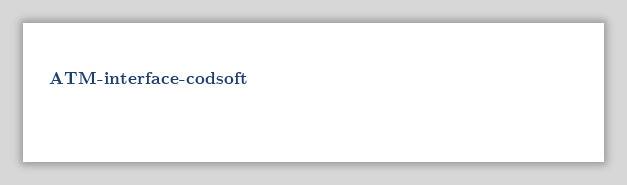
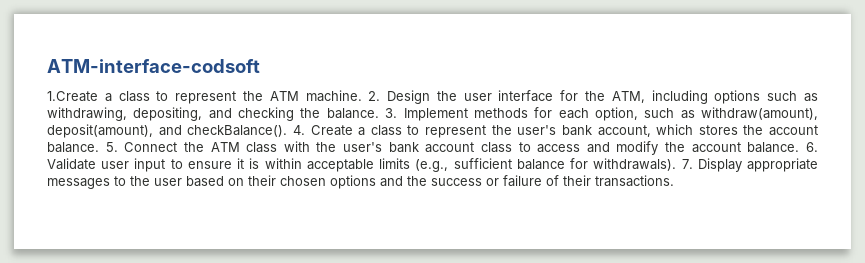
+ 1.Create a class to represent the ATM machine. 2. Design the user interface for the ATM, including options such as withdrawing, depositing, and checking the balance. 3. Implement methods for each option, such as withdraw(amount), deposit(amount), and checkBalance(). 4. Create a class to represent the user's bank account, which stores the account balance. 5. Connect the ATM class with the user's bank account class to access and modify the account balance. 6. Validate user input to ensure it is within acceptable limits (e.g., sufficient balance for withdrawals). 7. Display appropriate messages to the user based on their chosen options and the success or failure of their transactions.

